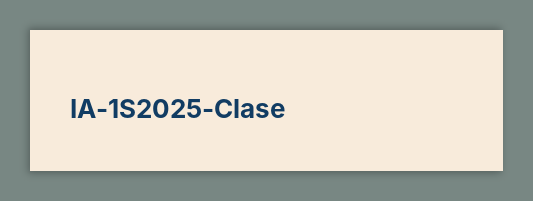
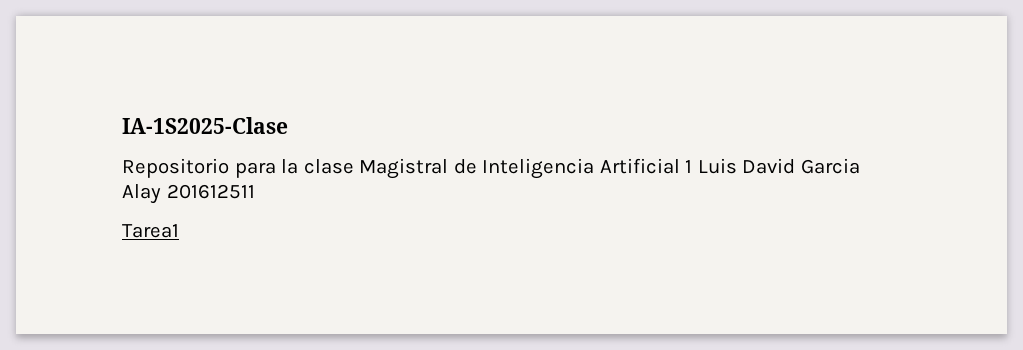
+ Repositorio para la clase Magistral de Inteligencia Artificial 1 Luis David Garcia Alay 201612511
+ Tarea1

